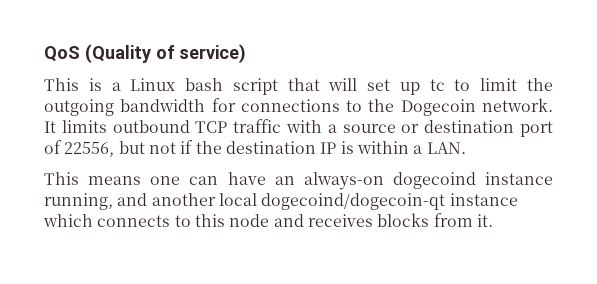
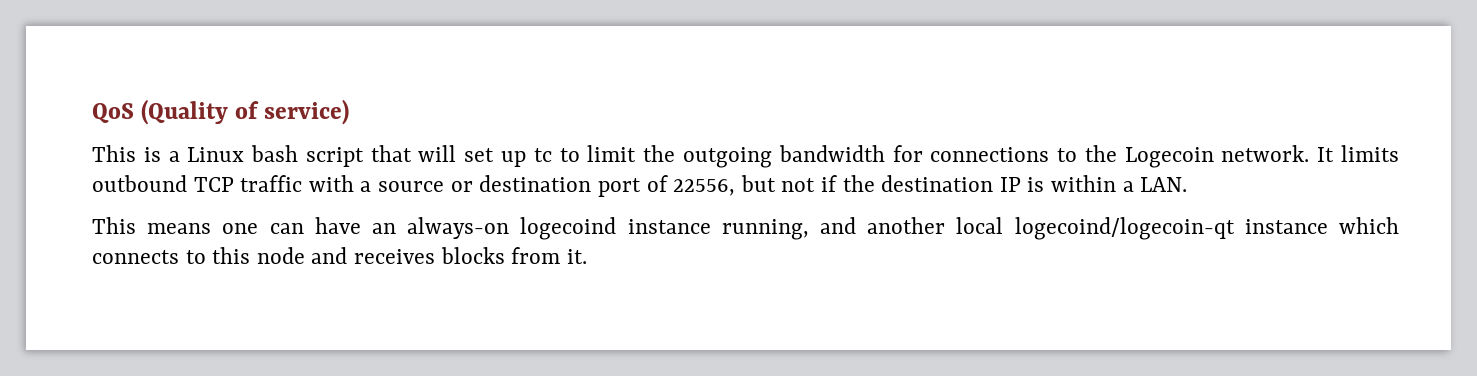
- This is a Linux bash script that will set up tc to limit the outgoing bandwidth for connections to the Dogecoin network.
+ This is a Linux bash script that will set up tc to limit the outgoing bandwidth for connections to the Logecoin network.
- This means one can have an always-on dogecoind instance running, and another local dogecoind/dogecoin-qt instance which connects to this node and receives blocks from it.
+ This means one can have an always-on logecoind instance running, and another local logecoind/logecoin-qt instance which connects to this node and receives blocks from it.

